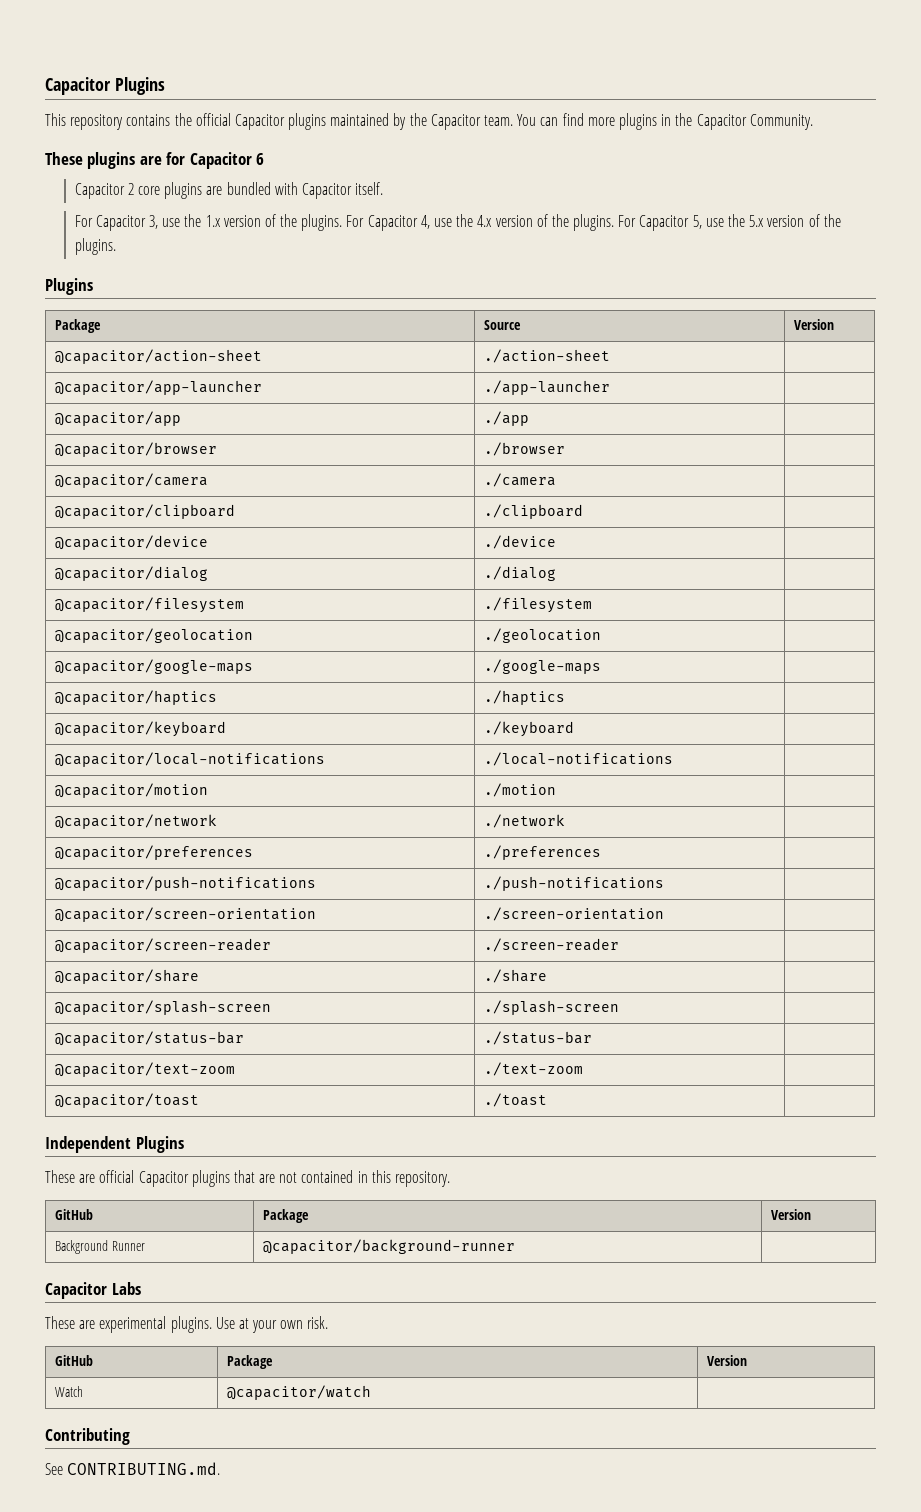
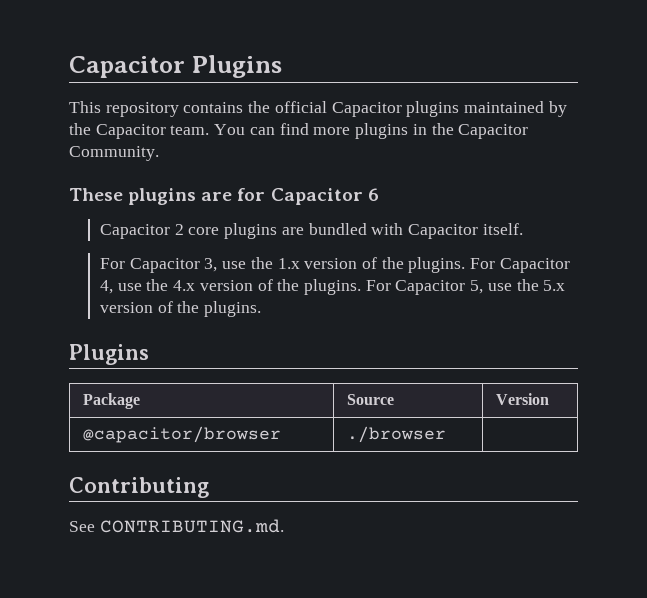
- @capacitor/action-sheet | ./action-sheet |
- @capacitor/app-launcher | ./app-launcher |
- @capacitor/app | ./app |
  @capacitor/browser | ./browser |
- @capacitor/camera | ./camera |
- @capacitor/clipboard | ./clipboard |
- @capacitor/device | ./device |
- @capacitor/dialog | ./dialog |
- @capacitor/filesystem | ./filesystem |
- @capacitor/geolocation | ./geolocation |
- @capacitor/google-maps | ./google-maps |
- @capacitor/haptics | ./haptics |
- @capacitor/keyboard | ./keyboard |
- @capacitor/local-notifications | ./local-notifications |
- @capacitor/motion | ./motion |
- @capacitor/network | ./network |
- @capacitor/preferences | ./preferences |
- @capacitor/push-notifications | ./push-notifications |
- @capacitor/screen-orientation | ./screen-orientation |
- @capacitor/screen-reader | ./screen-reader |
- @capacitor/share | ./share |
- @capacitor/splash-screen | ./splash-screen |
- @capacitor/status-bar | ./status-bar |
- @capacitor/text-zoom | ./text-zoom |
- @capacitor/toast | ./toast |
- Independent Plugins
- These are official Capacitor plugins that are not contained in this repository.
- GitHub | Package | Version
- Background Runner | @capacitor/background-runner |
- Capacitor Labs
- These are experimental plugins. Use at your own risk.
- GitHub | Package | Version
- Watch | @capacitor/watch |

